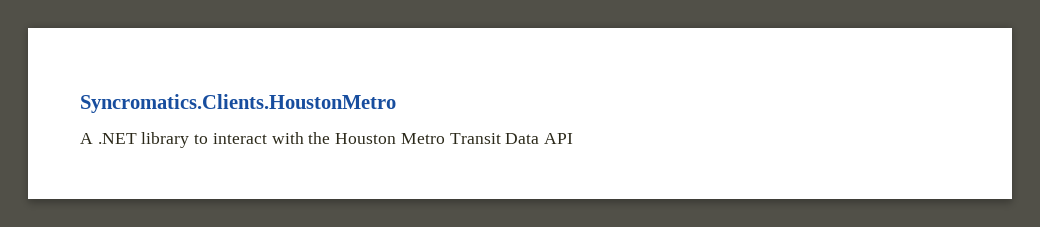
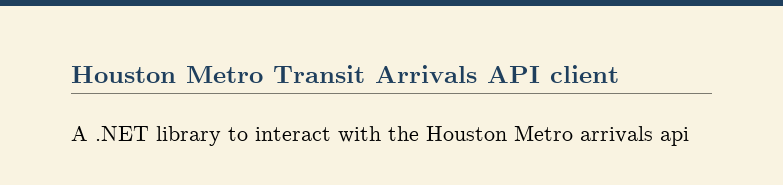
- Syncromatics.Clients.HoustonMetro
+ Houston Metro Transit Arrivals API client
- A .NET library to interact with the Houston Metro Transit Data API
+ A .NET library to interact with the Houston Metro arrivals api

